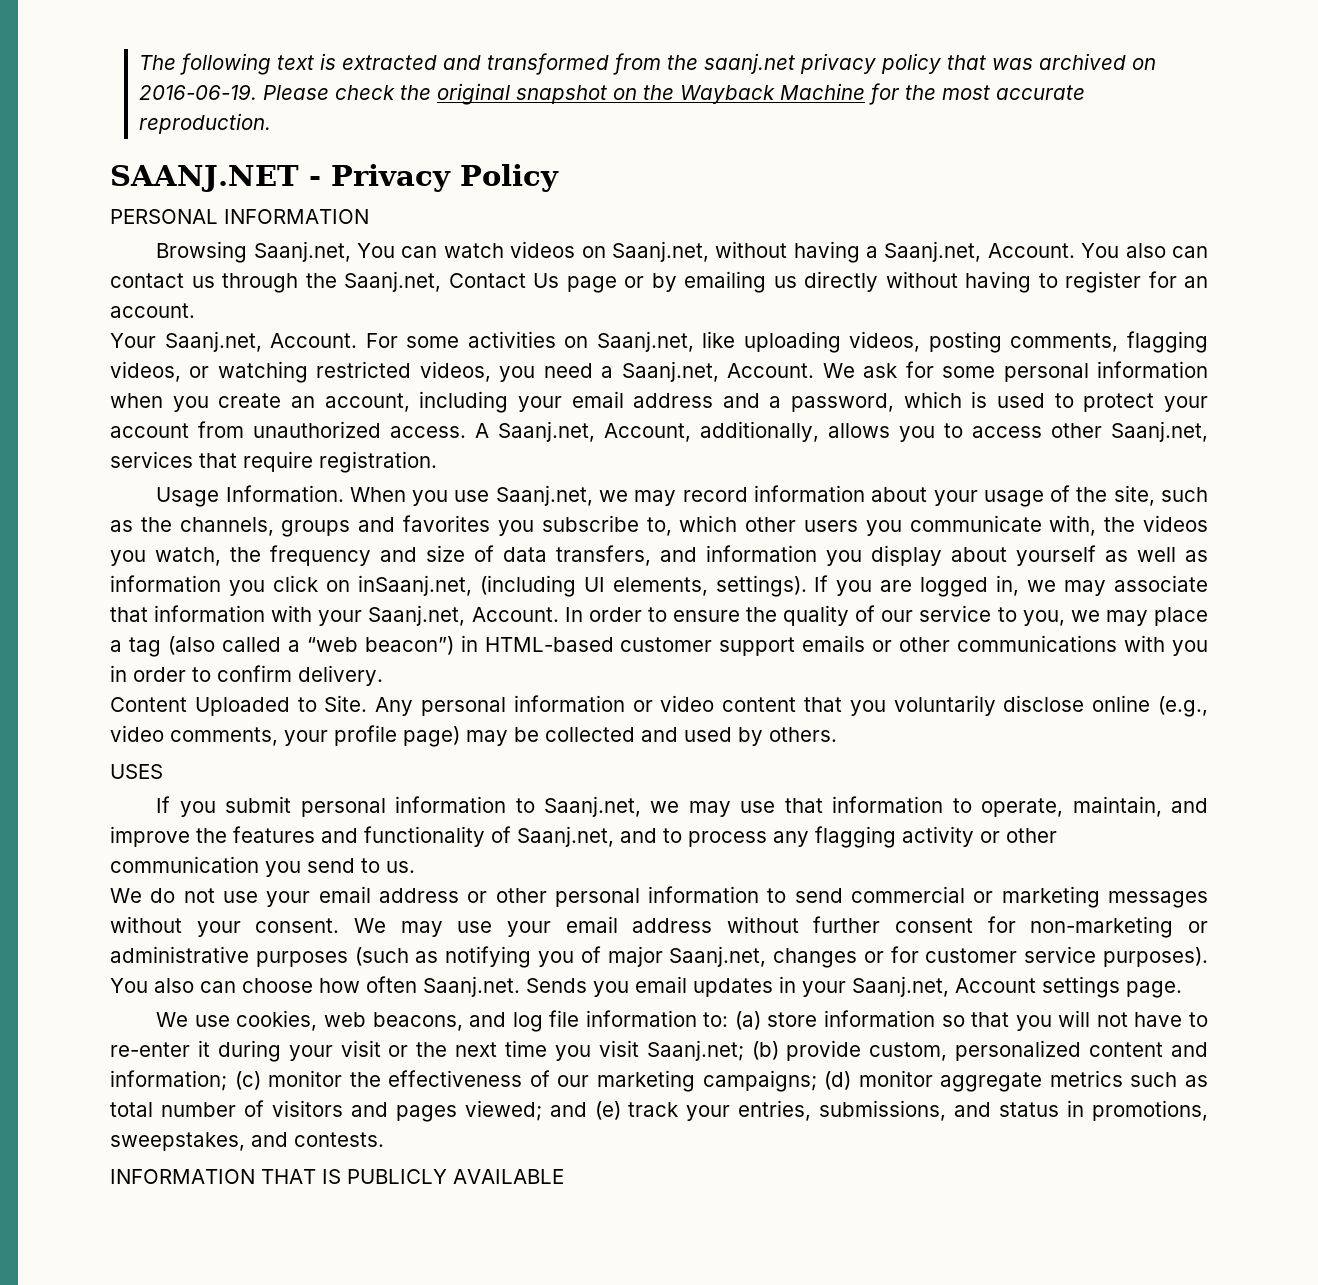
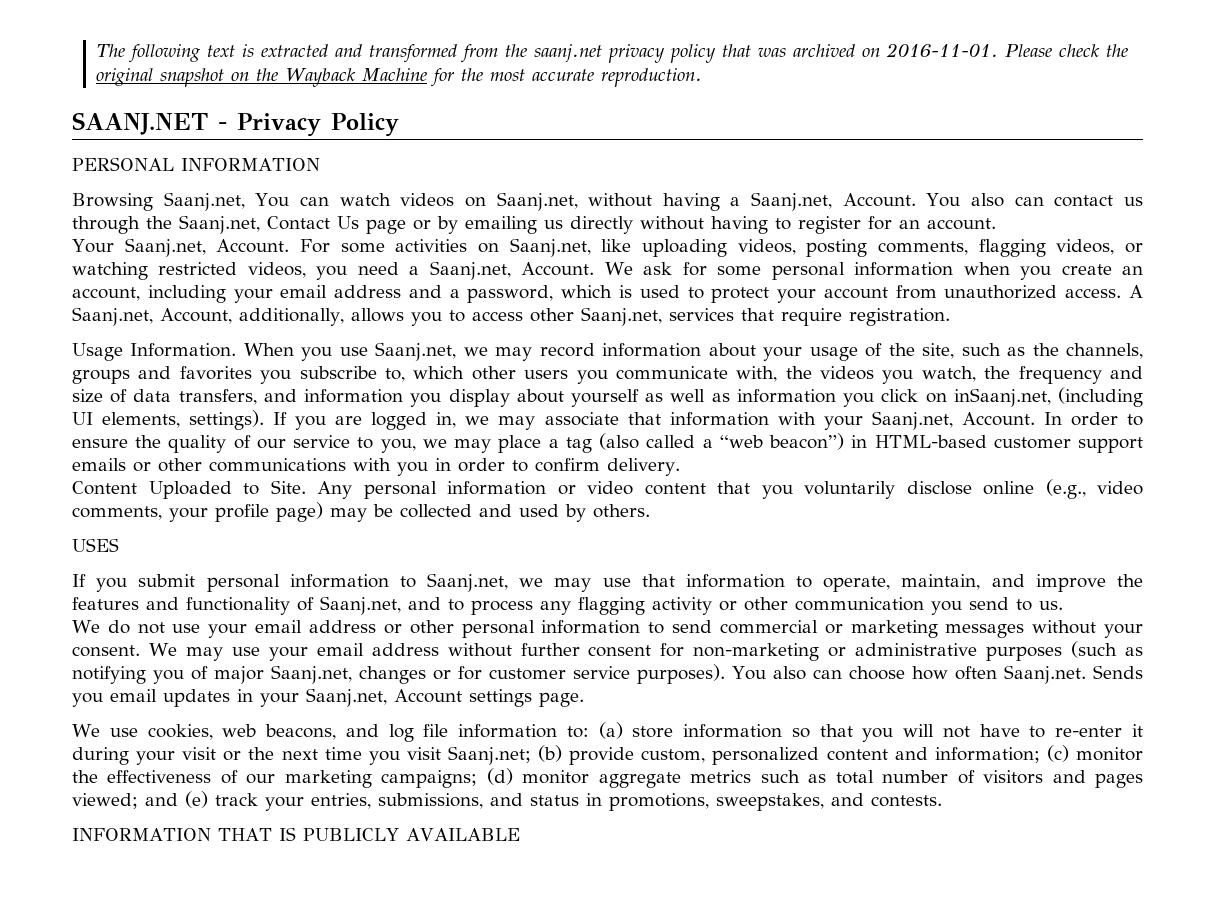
- The following text is extracted and transformed from the saanj.net privacy policy that was archived on 2016-06-19.
+ The following text is extracted and transformed from the saanj.net privacy policy that was archived on 2016-11-01.

